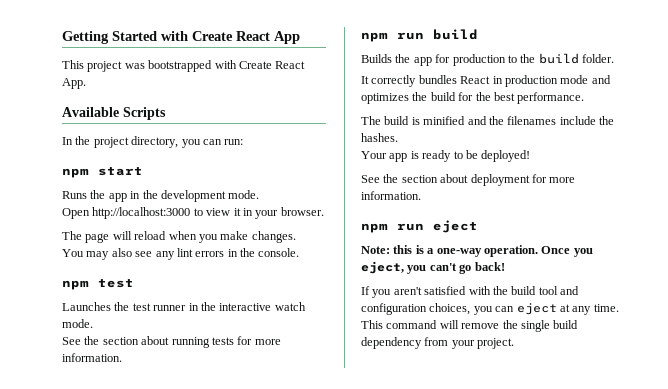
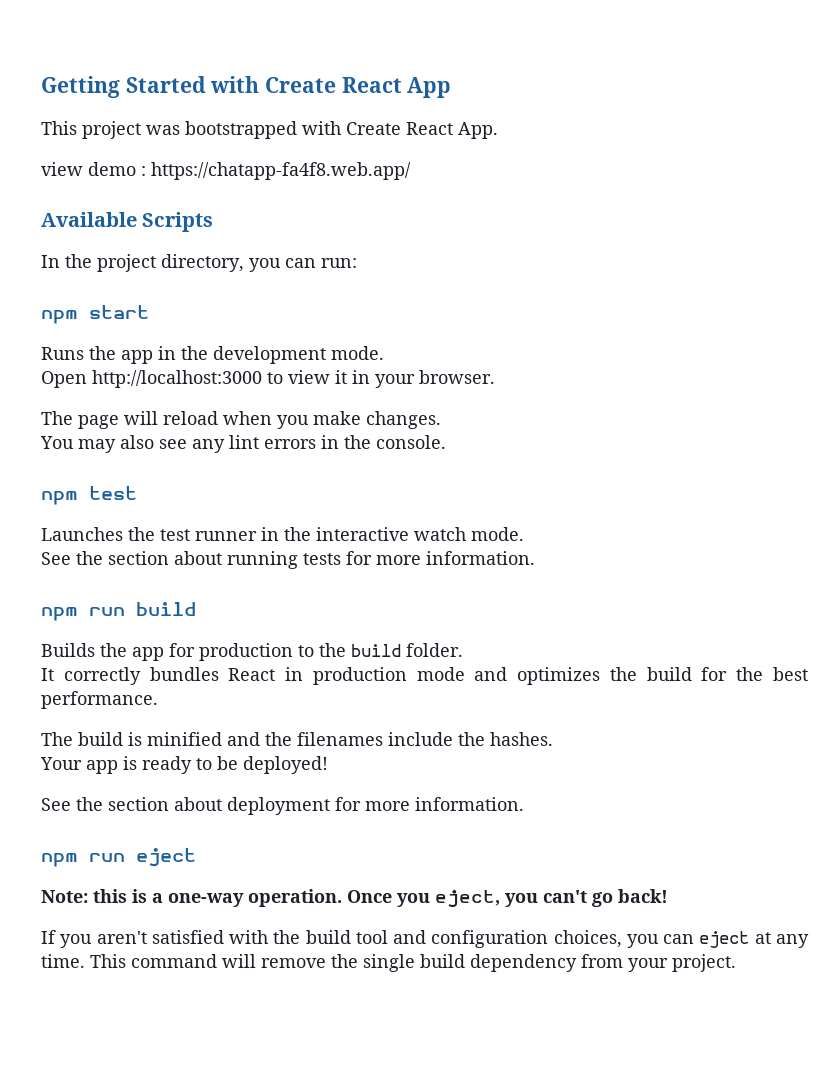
+ view demo : https://chatapp-fa4f8.web.app/

